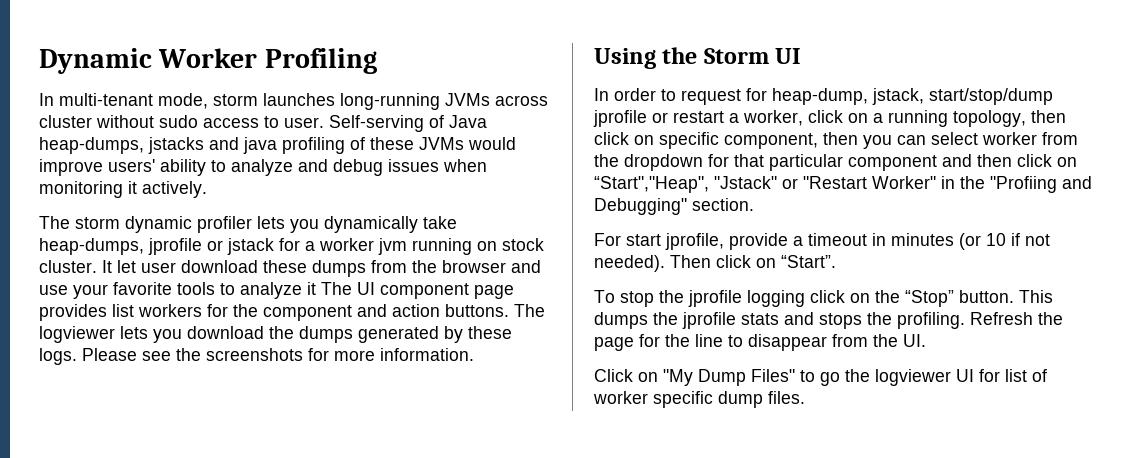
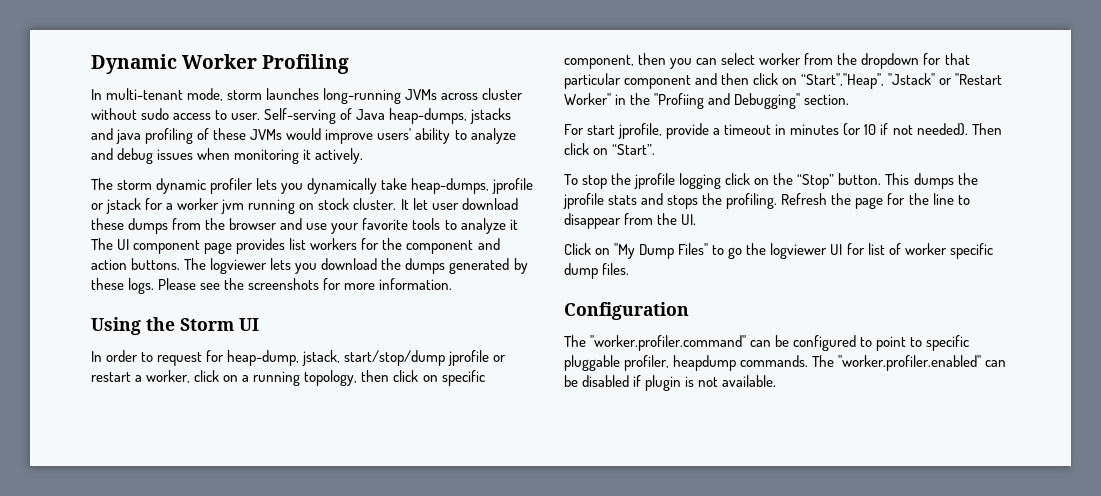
+ Configuration
+ The "worker.profiler.command" can be configured to point to specific pluggable profiler, heapdump commands. The "worker.profiler.enabled" can be disabled if plugin is not available.

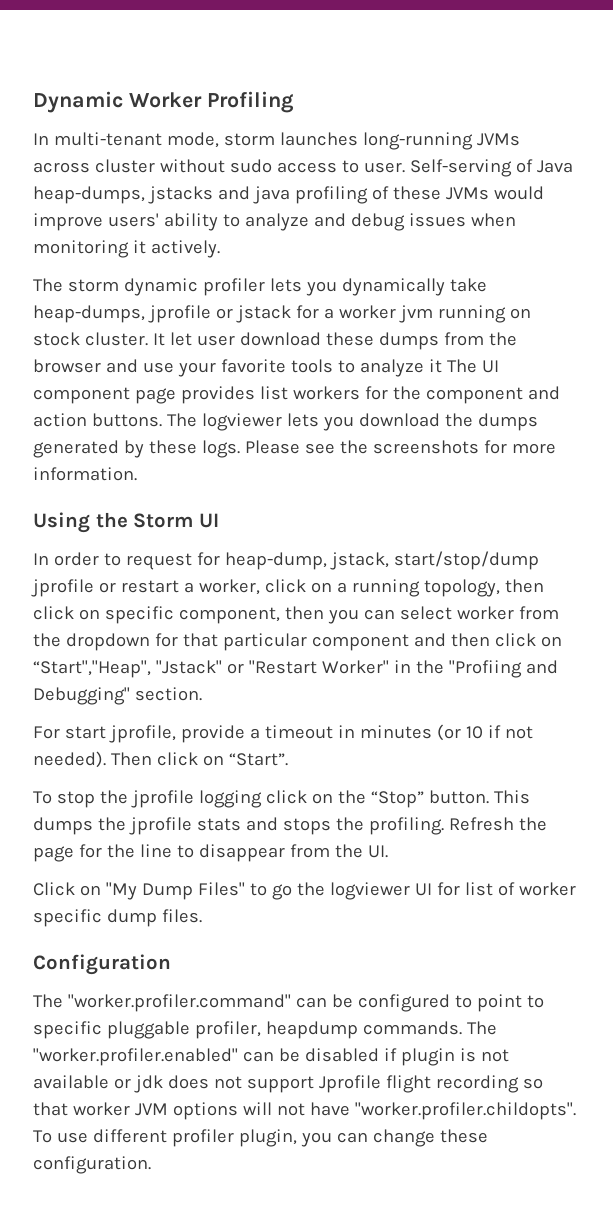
- The "worker.profiler.enabled" can be disabled if plugin is not available.
+ The "worker.profiler.enabled" can be disabled if plugin is not available or jdk does not support Jprofile flight recording so that worker JVM options will not have "worker.profiler.childopts". To use different profiler plugin, you can change these configuration.

